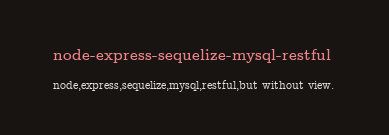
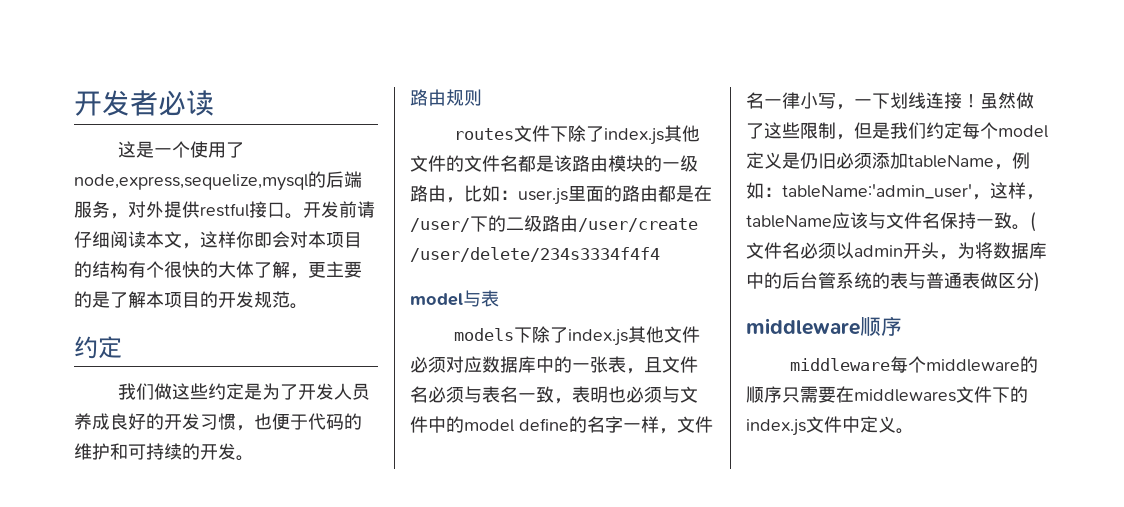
- node-express-sequelize-mysql-restful
- node,express,sequelize,mysql,restful,but without view.
+ 开发者必读
+ 这是一个使用了node,express,sequelize,mysql的后端服务，对外提供restful接口。开发前请仔细阅读本文，这样你即会对本项目的结构有个很快的大体了解，更主要的是了解本项目的开发规范。
+ 约定
+ 我们做这些约定是为了开发人员养成良好的开发习惯，也便于代码的维护和可持续的开发。
+ 路由规则
+ routes文件下除了index.js其他文件的文件名都是该路由模块的一级路由，比如：user.js里面的路由都是在/user/下的二级路由/user/create /user/delete/234s3334f4f4
+ model与表
+ models下除了index.js其他文件必须对应数据库中的一张表，且文件名必须与表名一致，表明也必须与文件中的model define的名字一样，文件名一律小写，一下划线连接！虽然做了这些限制，但是我们约定每个model定义是仍旧必须添加tableName，例如：tableName:'admin_user'，这样，tableName应该与文件名保持一致。(文件名必须以admin开头，为将数据库中的后台管系统的表与普通表做区分)
+ middleware顺序
+ middleware每个middleware的顺序只需要在middlewares文件下的index.js文件中定义。

